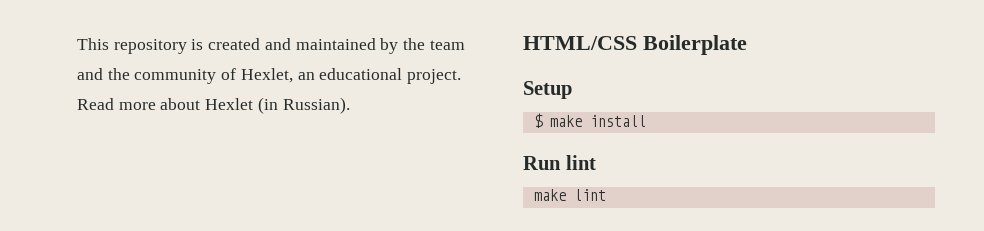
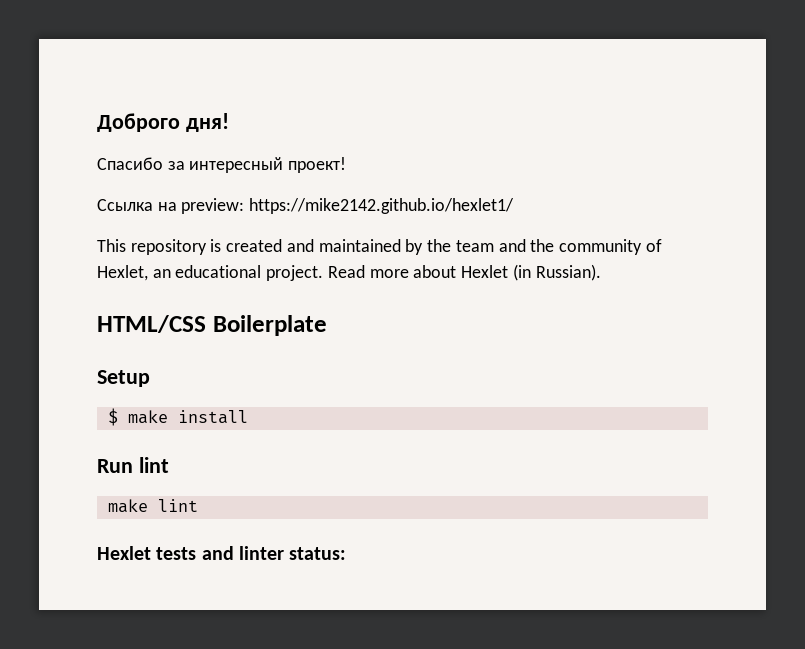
+ Доброго дня!
+ Спасибо за интересный проект!
+ Ссылка на preview: https://mike2142.github.io/hexlet1/
+ Hexlet tests and linter status:

